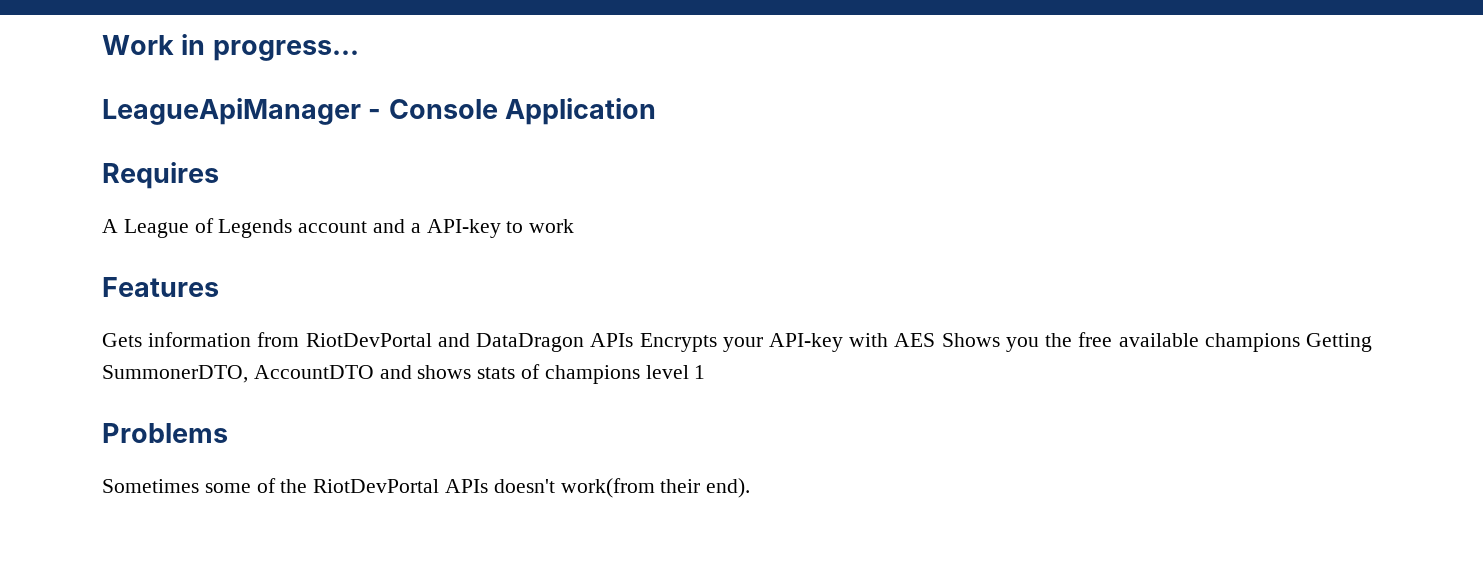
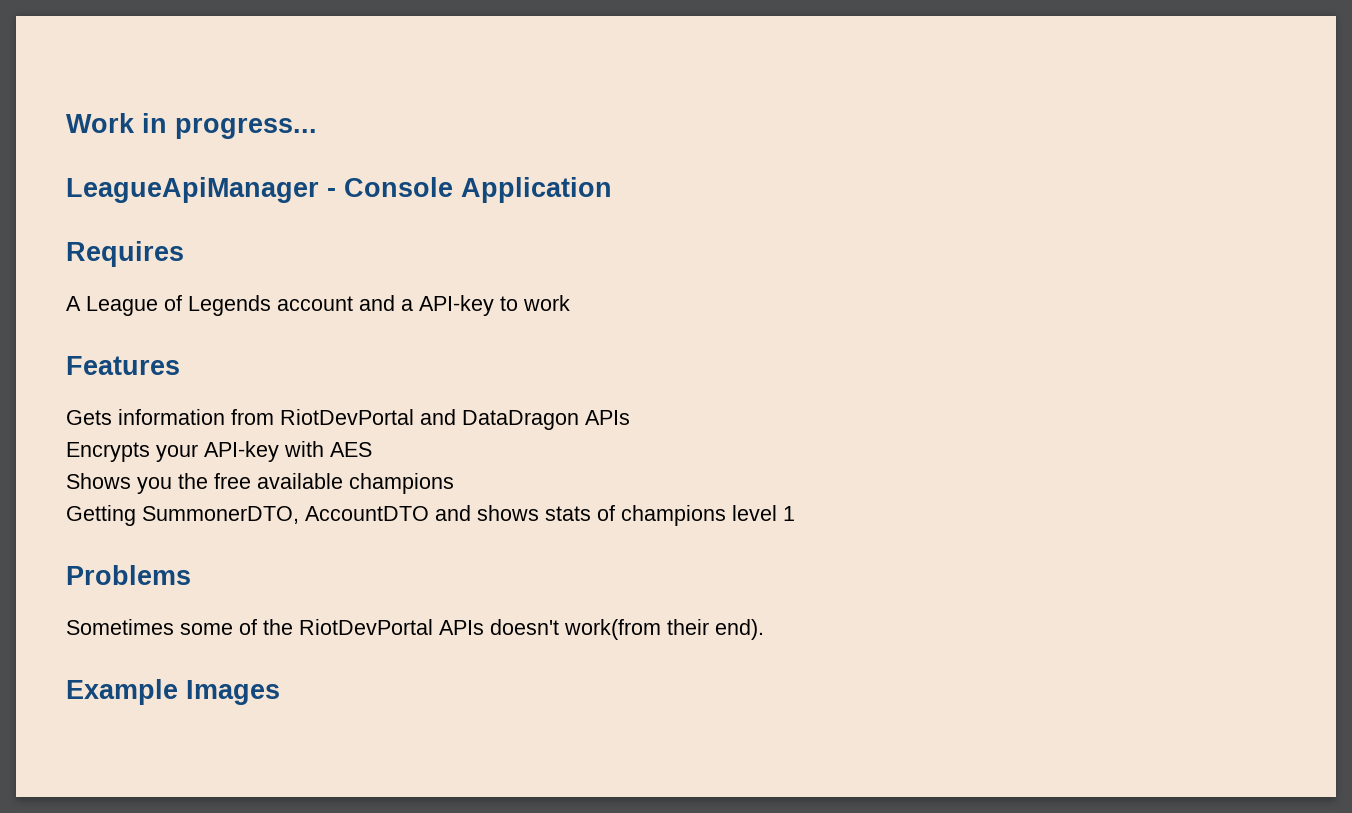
- Gets information from RiotDevPortal and DataDragon APIs Encrypts your API-key with AES Shows you the free available champions Getting SummonerDTO, AccountDTO and shows stats of champions level 1
+ Gets information from RiotDevPortal and DataDragon APIs
+ Encrypts your API-key with AES
+ Shows you the free available champions
+ Getting SummonerDTO, AccountDTO and shows stats of champions level 1
+ Example Images

